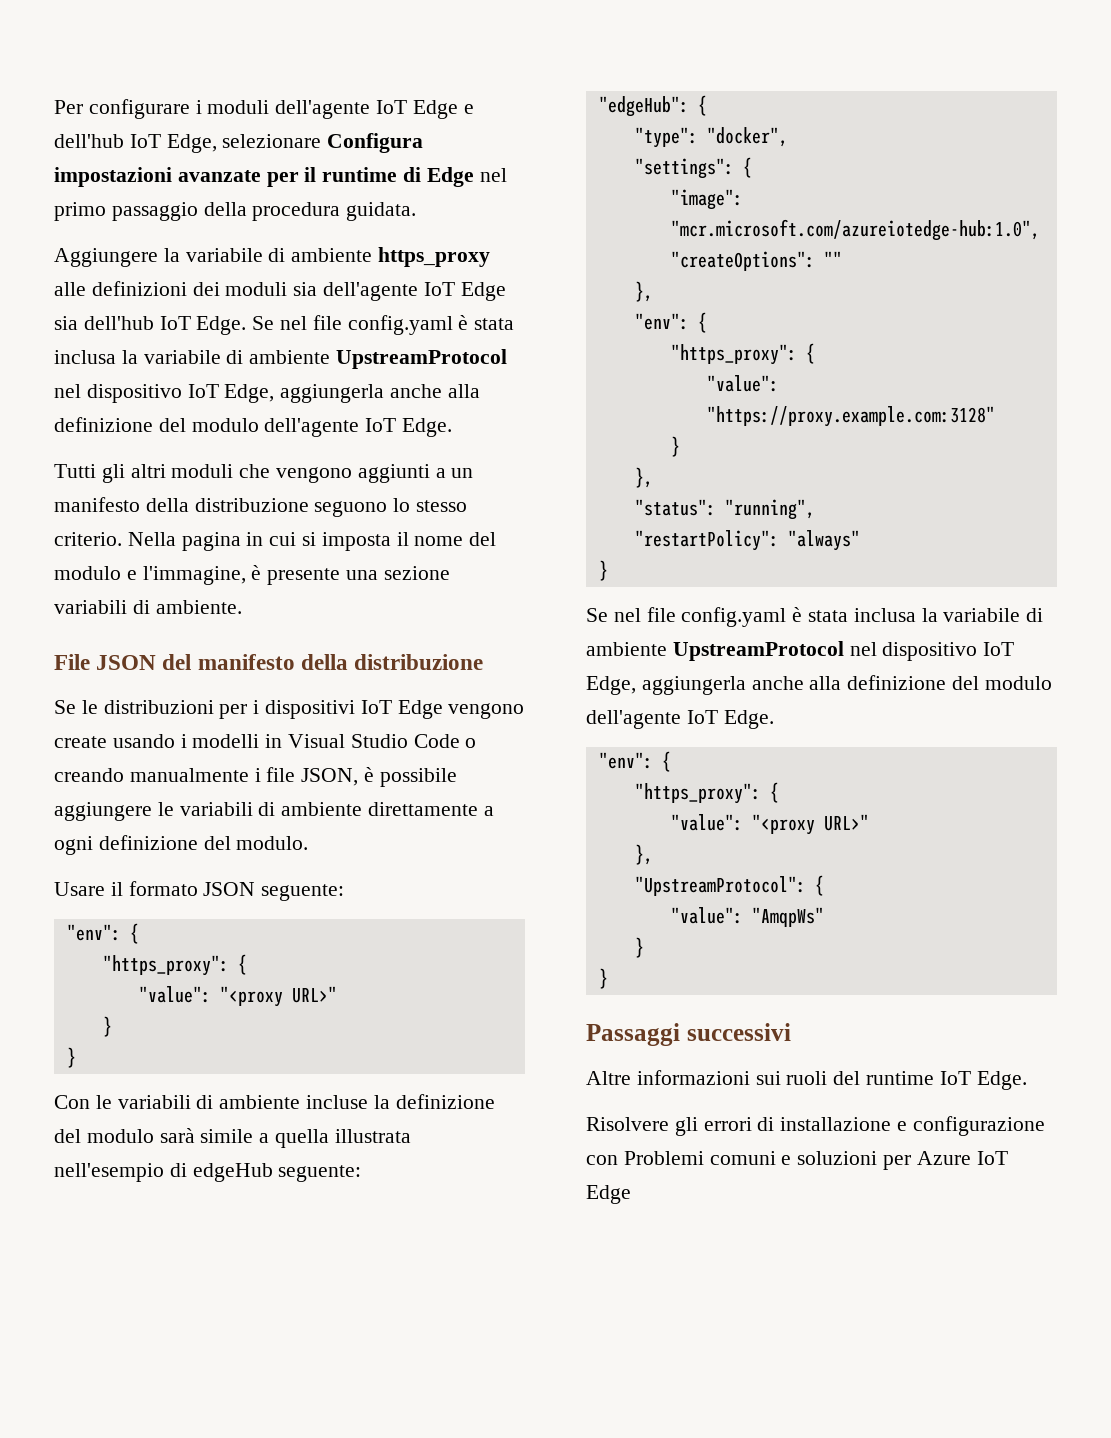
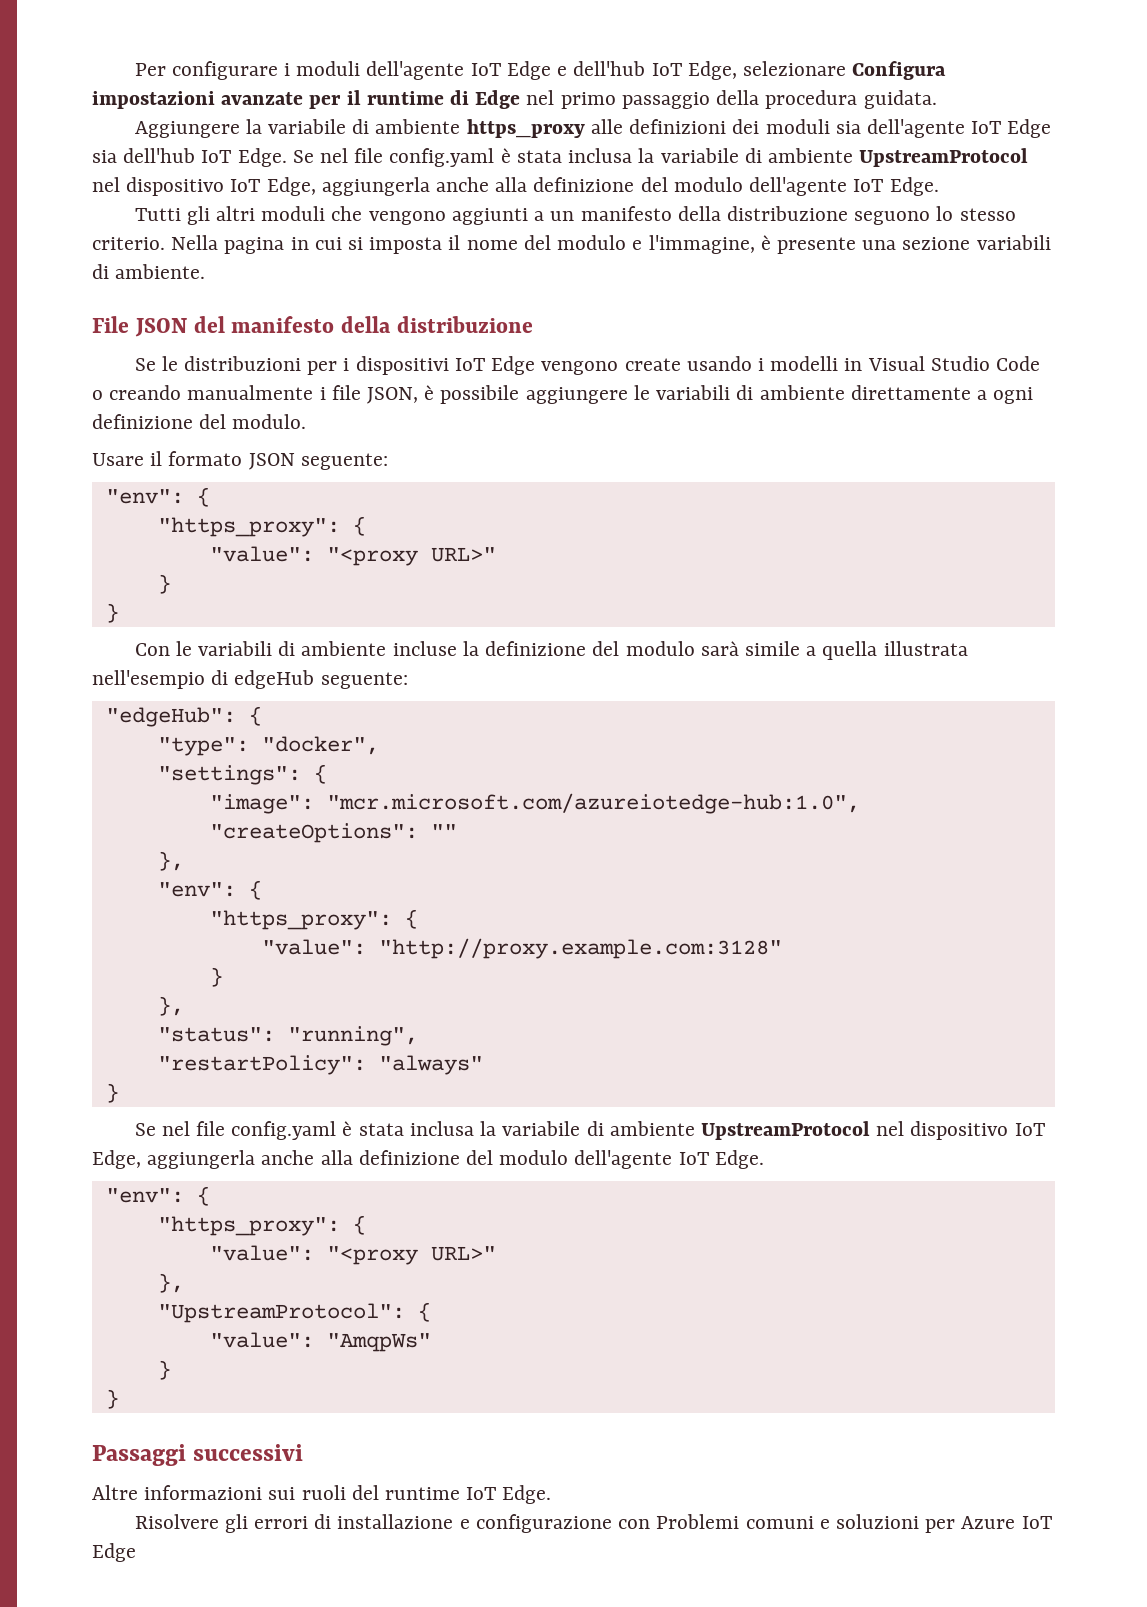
- "value": "https://proxy.example.com:3128"
+ "value": "http://proxy.example.com:3128"

